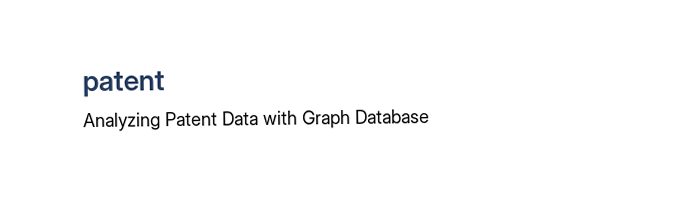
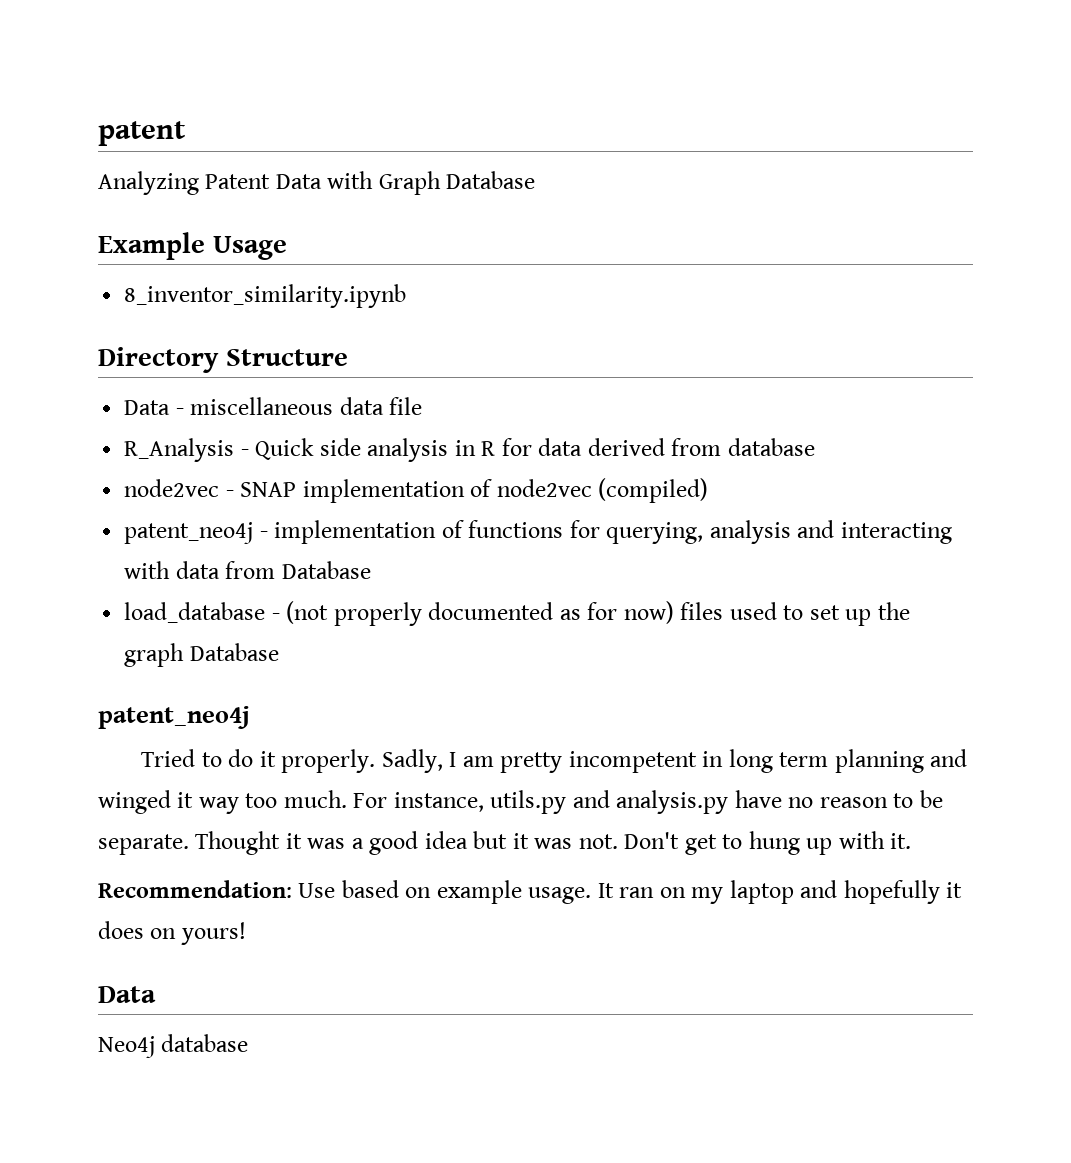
+ Example Usage
+ 8_inventor_similarity.ipynb
+ Directory Structure
+ Data - miscellaneous data file
+ R_Analysis - Quick side analysis in R for data derived from database
+ node2vec - SNAP implementation of node2vec (compiled)
+ patent_neo4j - implementation of functions for querying, analysis and interacting with data from Database
+ load_database - (not properly documented as for now) files used to set up the graph Database
+ patent_neo4j
+ Tried to do it properly. Sadly, I am pretty incompetent in long term planning and winged it way too much. For instance, utils.py and analysis.py have no reason to be separate. Thought it was a good idea but it was not. Don't get to hung up with it.
+ Recommendation: Use based on example usage. It ran on my laptop and hopefully it does on yours!
+ Data
+ Neo4j database

